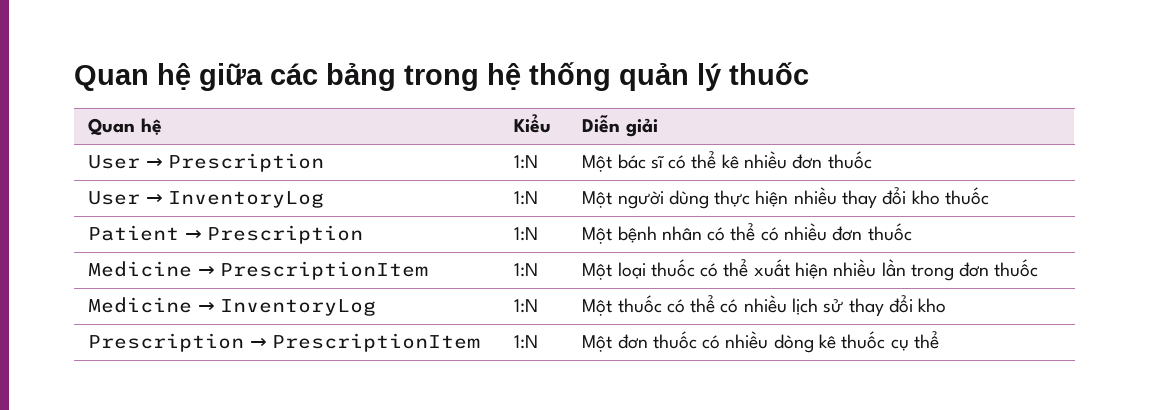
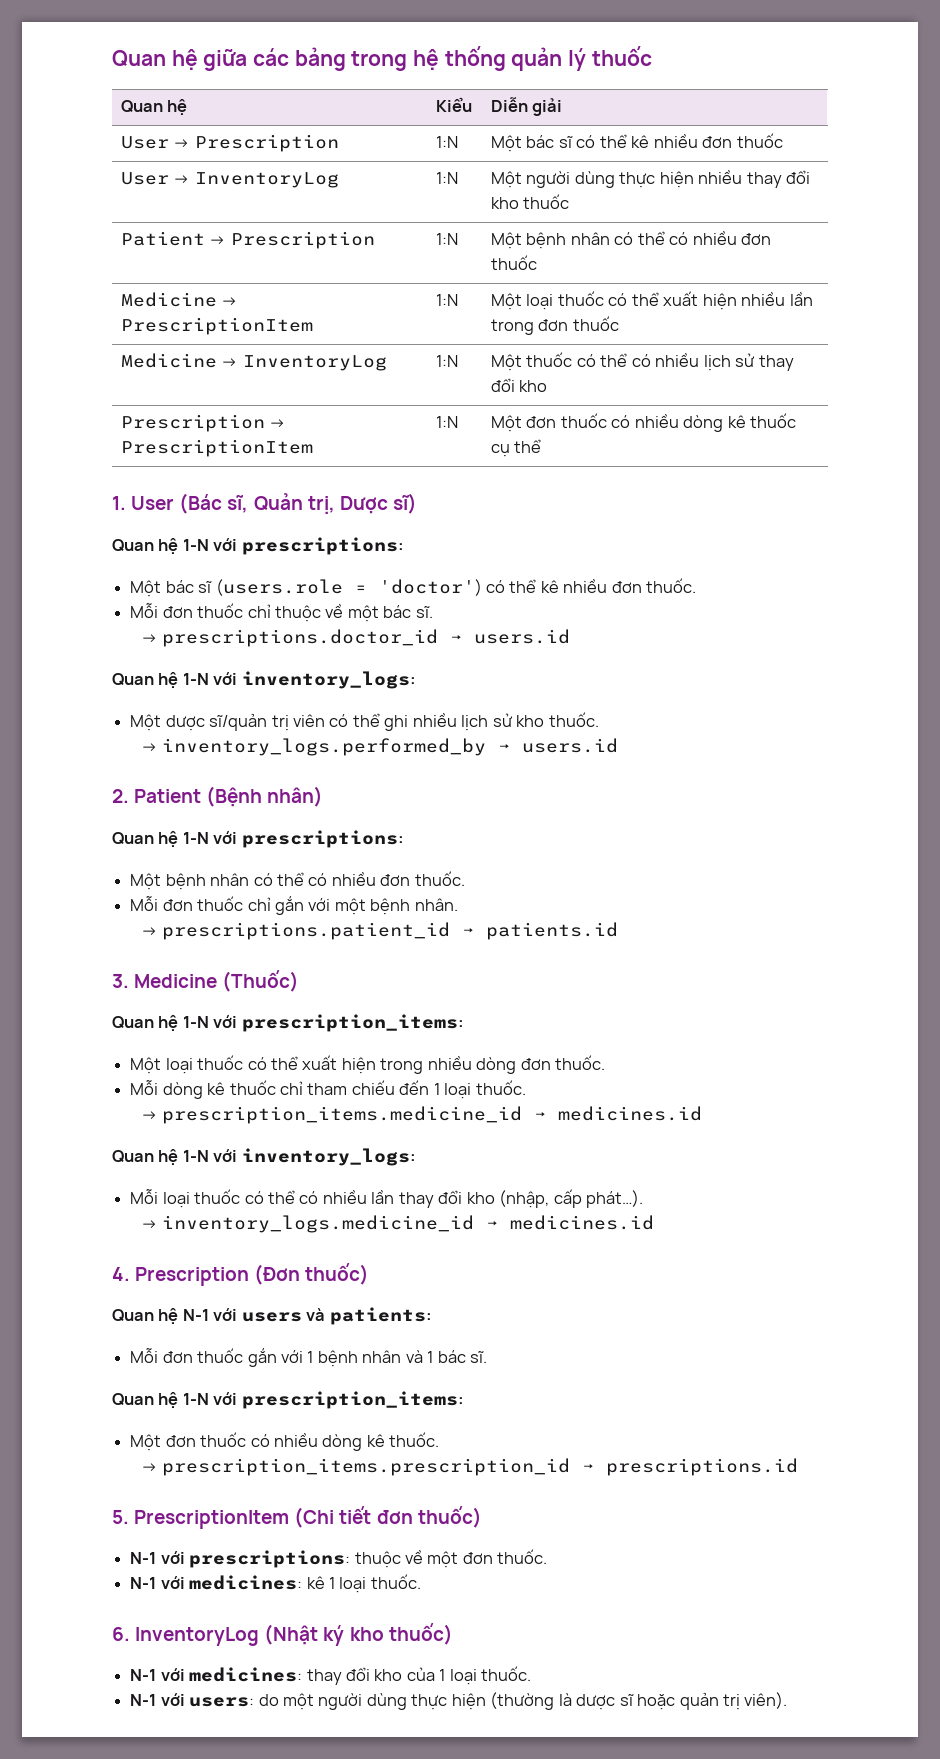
+ 1. User (Bác sĩ, Quản trị, Dược sĩ)
+ Quan hệ 1-N với prescriptions:
+ Một bác sĩ (users.role = 'doctor') có thể kê nhiều đơn thuốc.
+ Mỗi đơn thuốc chỉ thuộc về một bác sĩ.
+ → prescriptions.doctor_id → users.id
+ Quan hệ 1-N với inventory_logs:
+ Một dược sĩ/quản trị viên có thể ghi nhiều lịch sử kho thuốc.
+ → inventory_logs.performed_by → users.id
+ 2. Patient (Bệnh nhân)
+ Quan hệ 1-N với prescriptions:
+ Một bệnh nhân có thể có nhiều đơn thuốc.
+ Mỗi đơn thuốc chỉ gắn với một bệnh nhân.
+ → prescriptions.patient_id → patients.id
+ 3. Medicine (Thuốc)
+ Quan hệ 1-N với prescription_items:
+ Một loại thuốc có thể xuất hiện trong nhiều dòng đơn thuốc.
+ Mỗi dòng kê thuốc chỉ tham chiếu đến 1 loại thuốc.
+ → prescription_items.medicine_id → medicines.id
+ Quan hệ 1-N với inventory_logs:
+ Mỗi loại thuốc có thể có nhiều lần thay đổi kho (nhập, cấp phát…).
+ → inventory_logs.medicine_id → medicines.id
+ 4. Prescription (Đơn thuốc)
+ Quan hệ N-1 với users và patients:
+ Mỗi đơn thuốc gắn với 1 bệnh nhân và 1 bác sĩ.
+ Quan hệ 1-N với prescription_items:
+ Một đơn thuốc có nhiều dòng kê thuốc.
+ → prescription_items.prescription_id → prescriptions.id
+ 5. PrescriptionItem (Chi tiết đơn thuốc)
+ N-1 với prescriptions: thuộc về một đơn thuốc.
+ N-1 với medicines: kê 1 loại thuốc.
+ 6. InventoryLog (Nhật ký kho thuốc)
+ N-1 với medicines: thay đổi kho của 1 loại thuốc.
+ N-1 với users: do một người dùng thực hiện (thường là dược sĩ hoặc quản trị viên).

